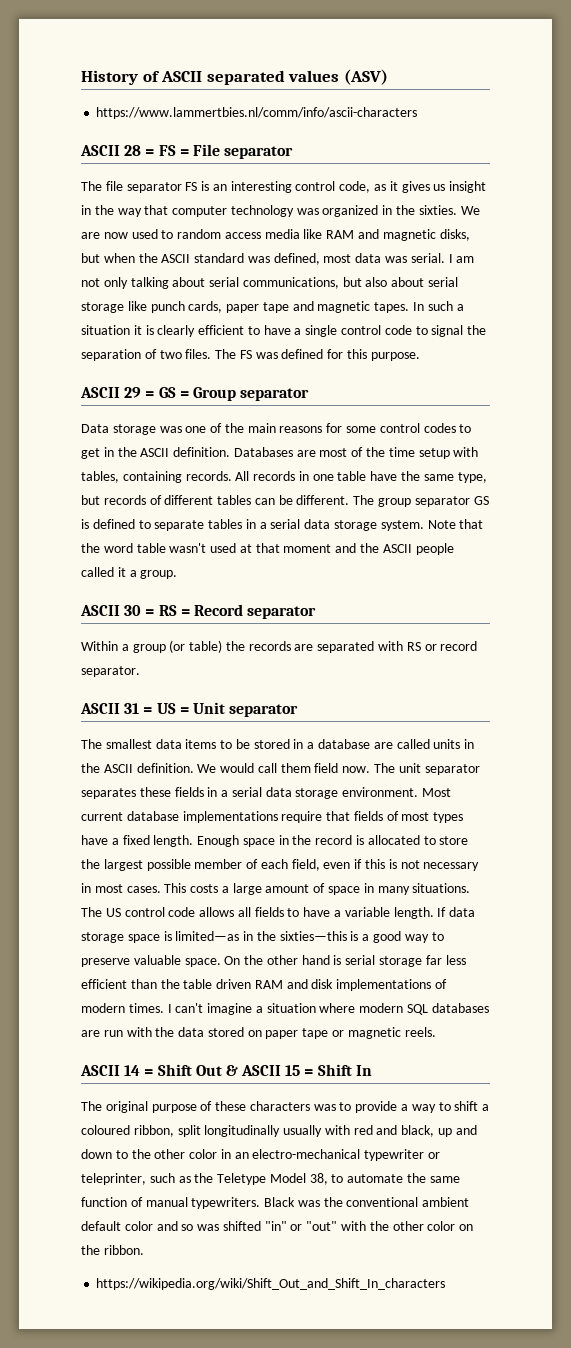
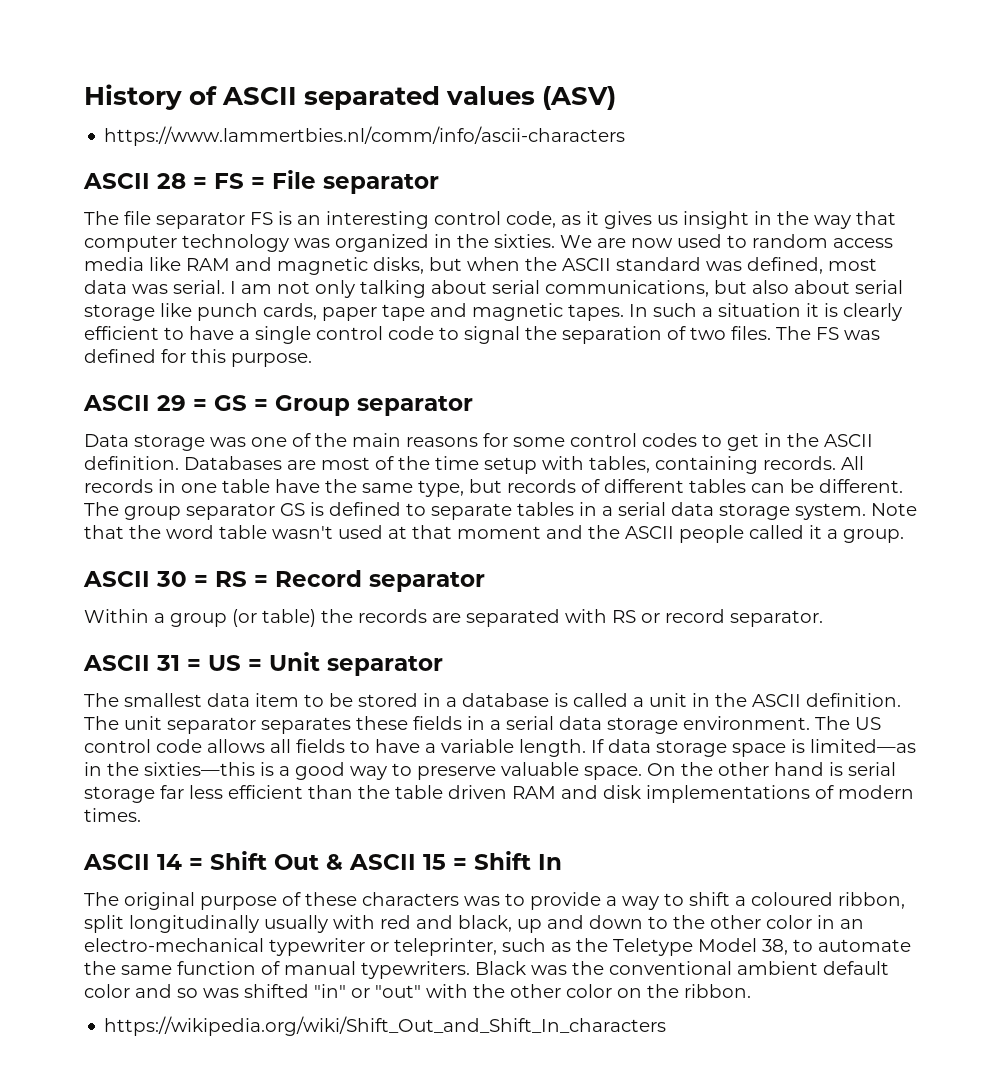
- The smallest data items to be stored in a database are called units in the ASCII definition. We would call them field now.
+ The smallest data item to be stored in a database is called a unit in the ASCII definition.
- Most current database implementations require that fields of most types have a fixed length. Enough space in the record is allocated to store the largest possible member of each field, even if this is not necessary in most cases. This costs a large amount of space in many situations.
- I can't imagine a situation where modern SQL databases are run with the data stored on paper tape or magnetic reels.

